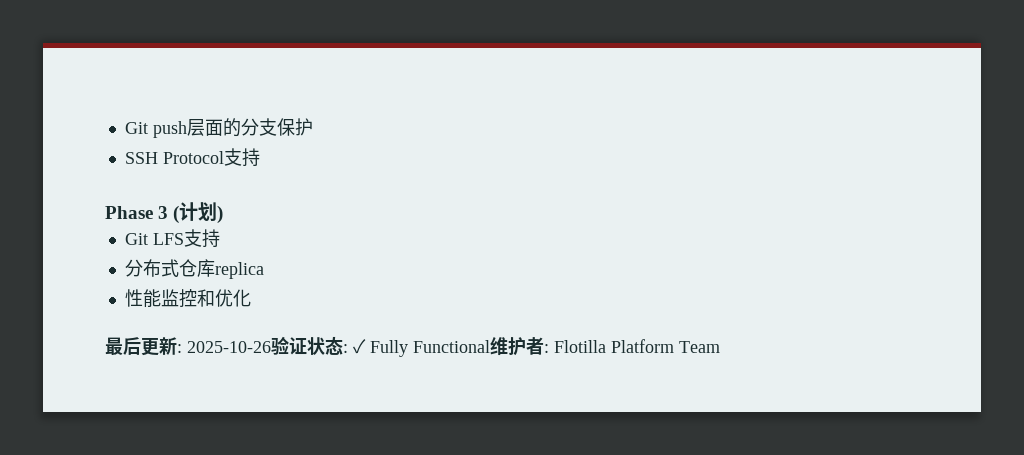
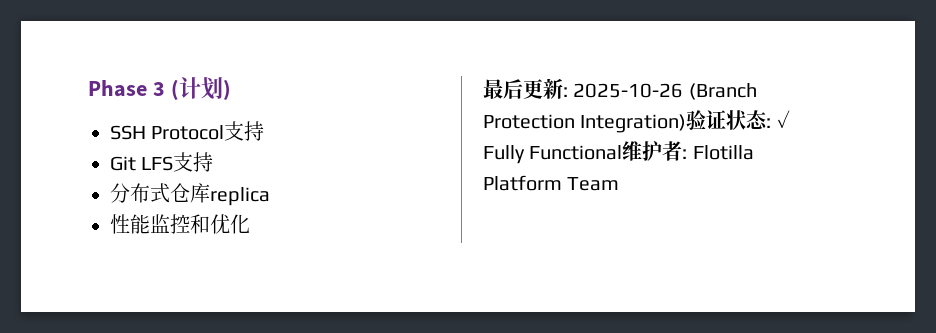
- Git push层面的分支保护
- SSH Protocol支持
+ SSH Protocol支持
- 最后更新: 2025-10-26验证状态: ✓ Fully Functional维护者: Flotilla Platform Team
+ 最后更新: 2025-10-26 (Branch Protection Integration)验证状态: ✓ Fully Functional维护者: Flotilla Platform Team

